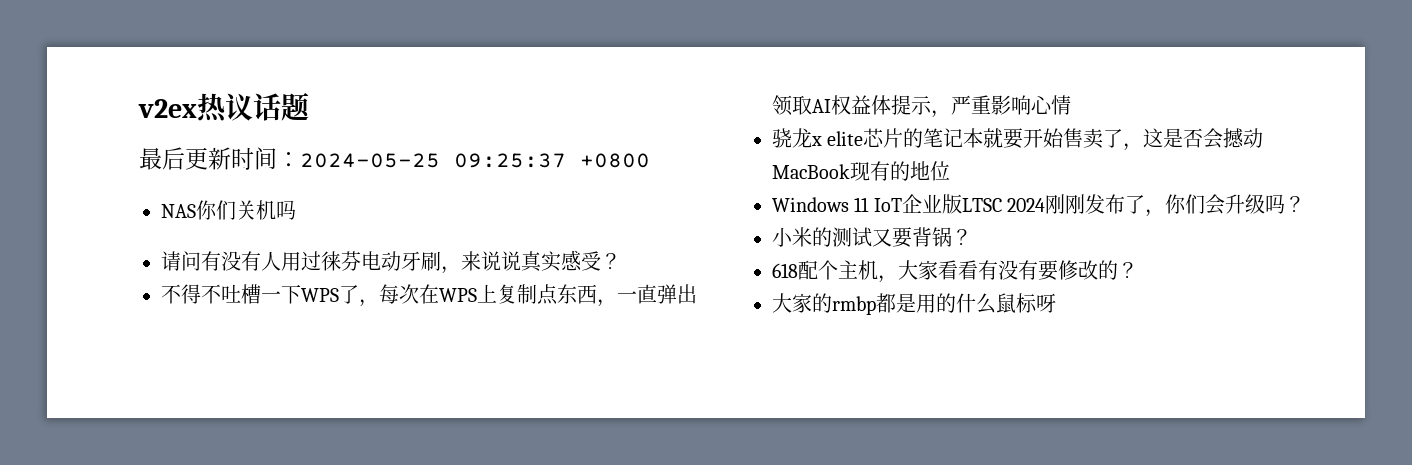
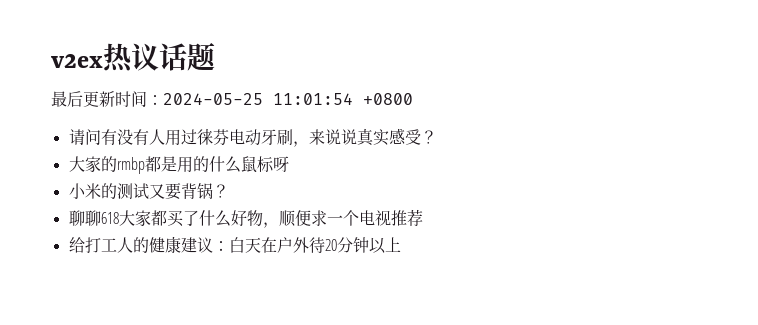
- 最后更新时间：2024-05-25 09:25:37 +0800
+ 最后更新时间：2024-05-25 11:01:54 +0800
- NAS你们关机吗
- 不得不吐槽一下WPS了，每次在WPS上复制点东西，一直弹出领取AI权益体提示，严重影响心情
- 骁龙x elite芯片的笔记本就要开始售卖了，这是否会撼动MacBook现有的地位
- Windows 11 IoT企业版LTSC 2024刚刚发布了，你们会升级吗？
- 小米的测试又要背锅？
- 618配个主机，大家看看有没有要修改的？
+ 小米的测试又要背锅？
+ 聊聊618大家都买了什么好物，顺便求一个电视推荐
+ 给打工人的健康建议：白天在户外待20分钟以上

